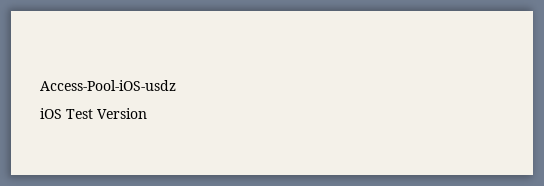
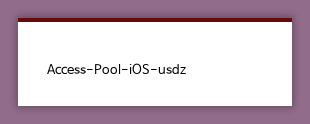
- iOS Test Version

